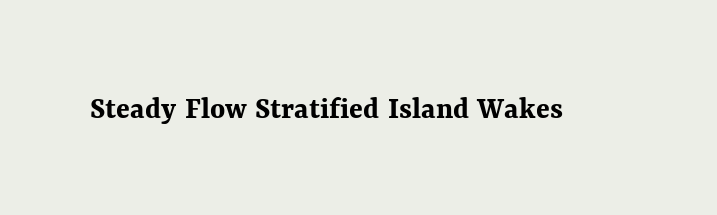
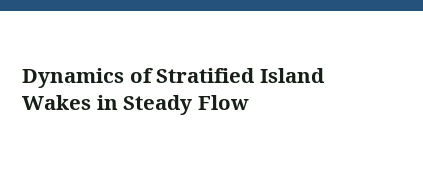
- Steady Flow Stratified Island Wakes
+ Dynamics of Stratified Island Wakes in Steady Flow

